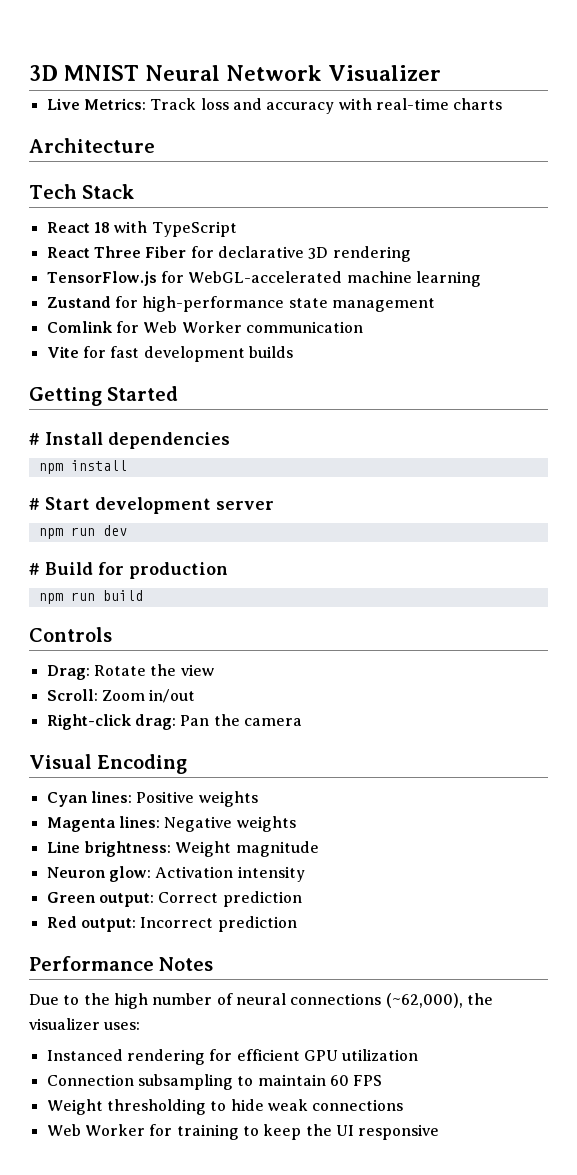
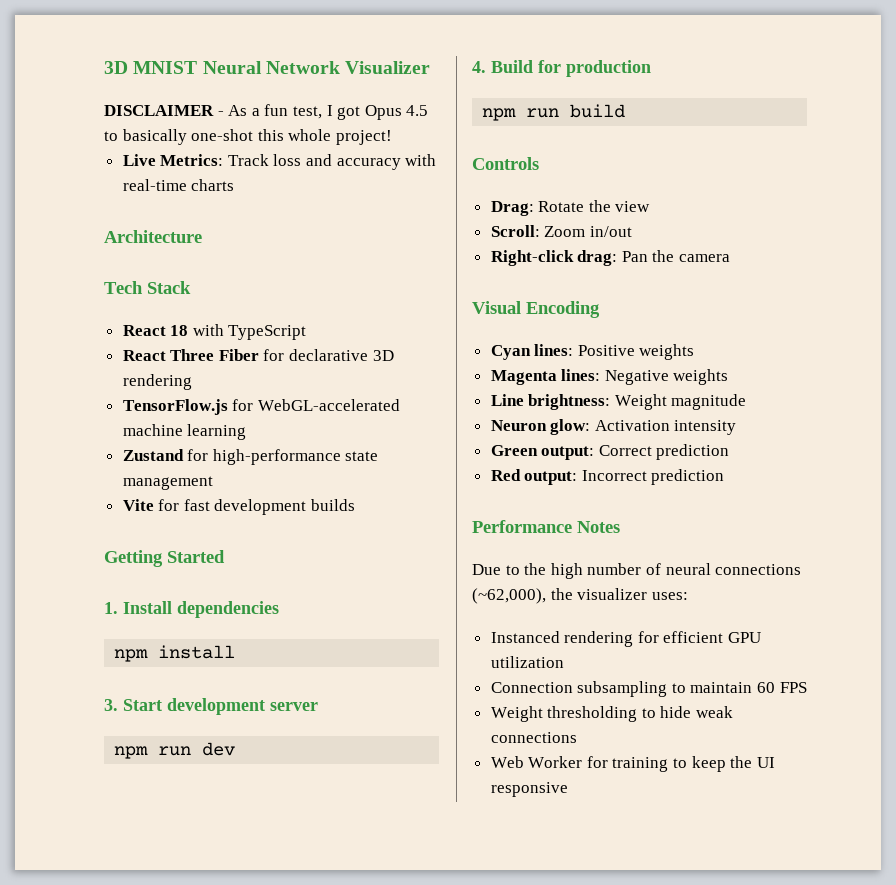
+ DISCLAIMER - As a fun test, I got Opus 4.5 to basically one-shot this whole project!
- Comlink for Web Worker communication
- # Install dependencies
+ 1. Install dependencies
- # Start development server
+ 3. Start development server
- # Build for production
+ 4. Build for production

